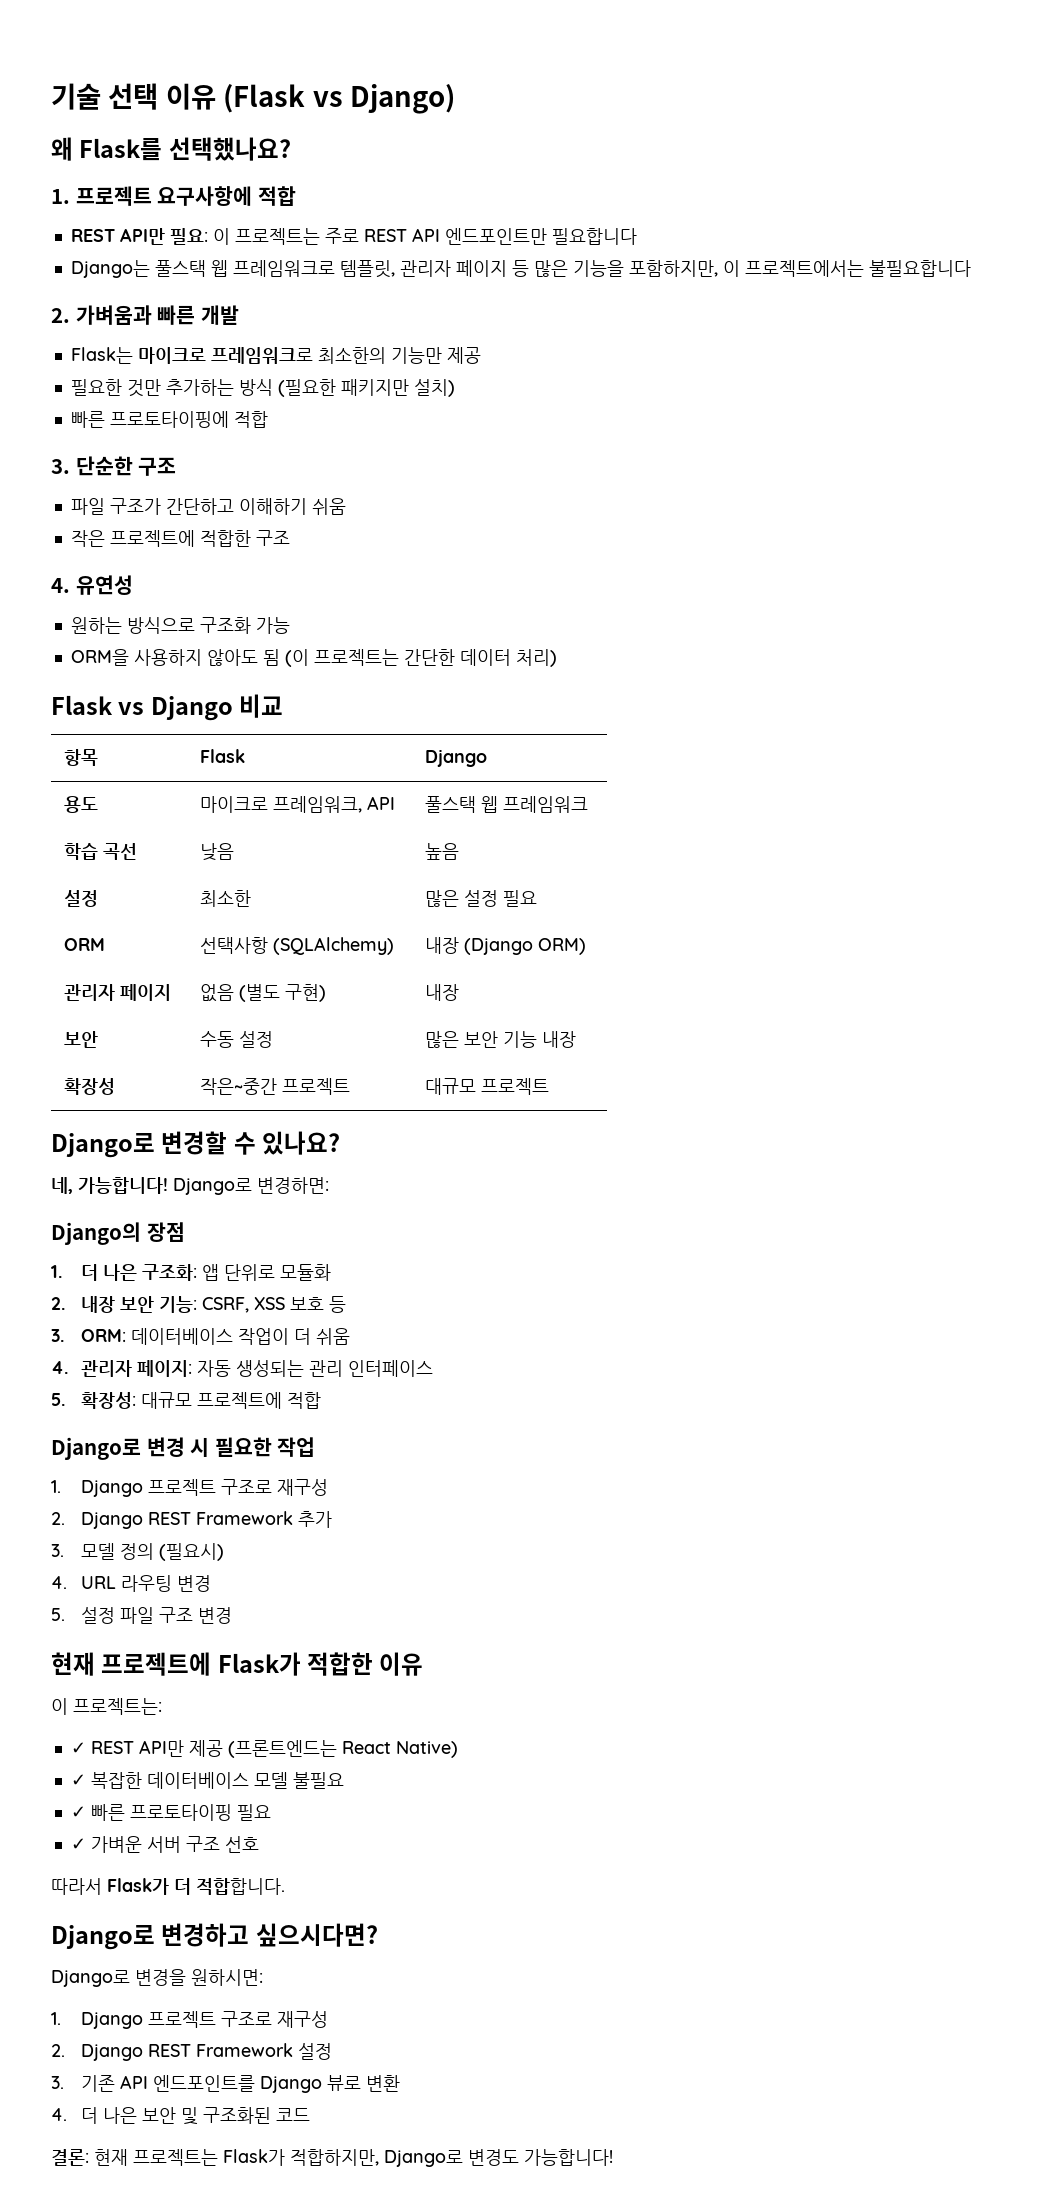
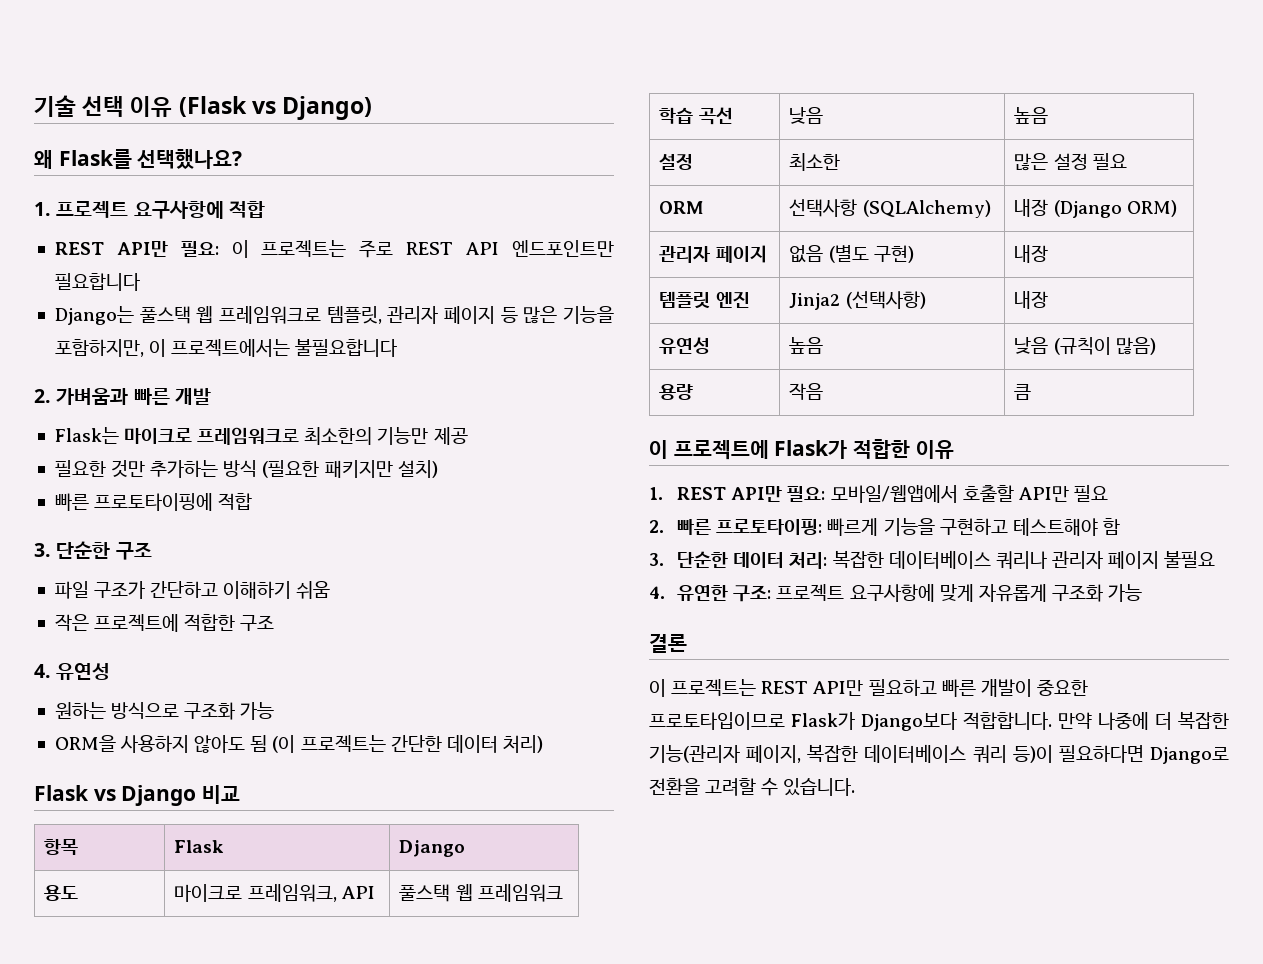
- 보안 | 수동 설정 | 많은 보안 기능 내장
- 확장성 | 작은~중간 프로젝트 | 대규모 프로젝트
- Django로 변경할 수 있나요?
- 네, 가능합니다! Django로 변경하면:
- Django의 장점
- 1. 더 나은 구조화: 앱 단위로 모듈화
- 2. 내장 보안 기능: CSRF, XSS 보호 등
- 3. ORM: 데이터베이스 작업이 더 쉬움
- 4. 관리자 페이지: 자동 생성되는 관리 인터페이스
- 5. 확장성: 대규모 프로젝트에 적합
- Django로 변경 시 필요한 작업
- 1. Django 프로젝트 구조로 재구성
- 2. Django REST Framework 추가
- 3. 모델 정의 (필요시)
- 4. URL 라우팅 변경
- 5. 설정 파일 구조 변경
- 현재 프로젝트에 Flask가 적합한 이유
- 이 프로젝트는:
- ✓ REST API만 제공 (프론트엔드는 React Native)
- ✓ 복잡한 데이터베이스 모델 불필요
- ✓ 빠른 프로토타이핑 필요
- ✓ 가벼운 서버 구조 선호
- 따라서 Flask가 더 적합합니다.
- Django로 변경하고 싶으시다면?
- Django로 변경을 원하시면:
- 1. Django 프로젝트 구조로 재구성
- 2. Django REST Framework 설정
- 3. 기존 API 엔드포인트를 Django 뷰로 변환
- 4. 더 나은 보안 및 구조화된 코드
- 결론: 현재 프로젝트는 Flask가 적합하지만, Django로 변경도 가능합니다!
+ 템플릿 엔진 | Jinja2 (선택사항) | 내장
+ 유연성 | 높음 | 낮음 (규칙이 많음)
+ 용량 | 작음 | 큼
+ 이 프로젝트에 Flask가 적합한 이유
+ 1. REST API만 필요: 모바일/웹앱에서 호출할 API만 필요
+ 2. 빠른 프로토타이핑: 빠르게 기능을 구현하고 테스트해야 함
+ 3. 단순한 데이터 처리: 복잡한 데이터베이스 쿼리나 관리자 페이지 불필요
+ 4. 유연한 구조: 프로젝트 요구사항에 맞게 자유롭게 구조화 가능
+ 결론
+ 이 프로젝트는 REST API만 필요하고 빠른 개발이 중요한 프로토타입이므로 Flask가 Django보다 적합합니다. 만약 나중에 더 복잡한 기능(관리자 페이지, 복잡한 데이터베이스 쿼리 등)이 필요하다면 Django로 전환을 고려할 수 있습니다.

